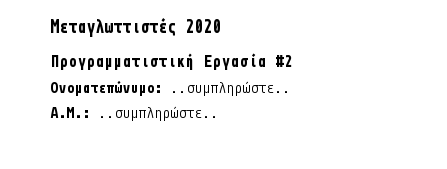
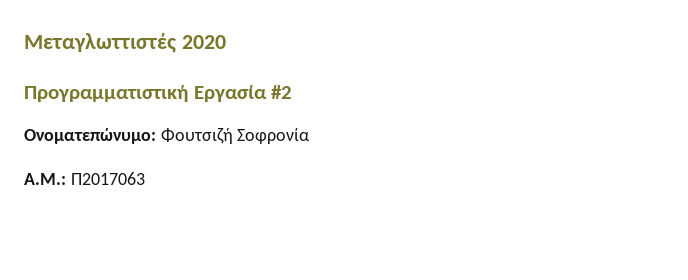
- Ονοματεπώνυμο: ..συμπληρώστε..
+ Ονοματεπώνυμο: Φουτσιζή Σοφρονία
- Α.Μ.: ..συμπληρώστε..
+ Α.Μ.: Π2017063

